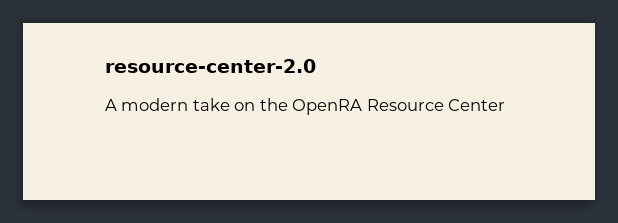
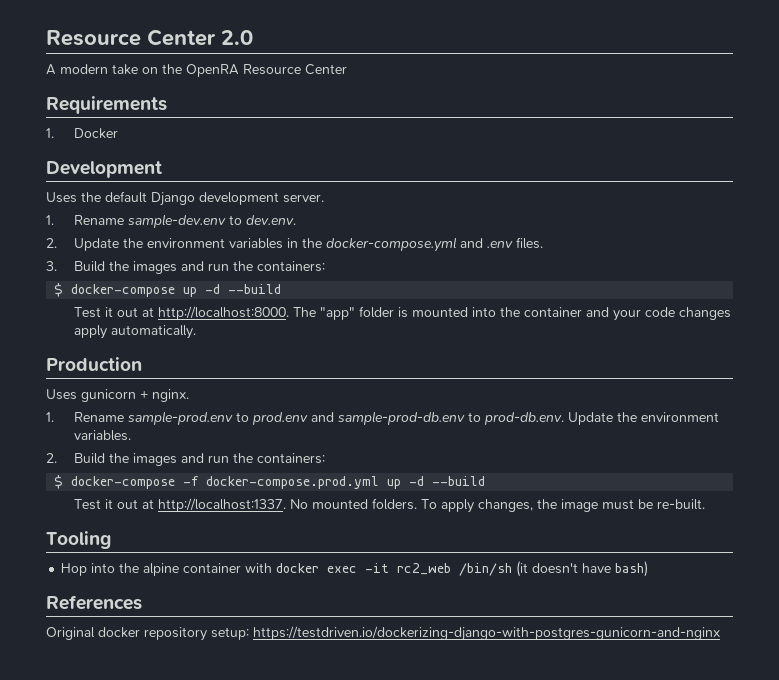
- resource-center-2.0
+ Resource Center 2.0
+ Requirements
+ 1. Docker
+ Development
+ Uses the default Django development server.
+ 1. Rename sample-dev.env to dev.env.
+ 2. Update the environment variables in the docker-compose.yml and .env files.
+ 3. Build the images and run the containers:
+ $ docker-compose up -d --build
+ Test it out at http://localhost:8000. The "app" folder is mounted into the container and your code changes apply automatically.
+ Production
+ Uses gunicorn + nginx.
+ 1. Rename sample-prod.env to prod.env and sample-prod-db.env to prod-db.env. Update the environment variables.
+ 2. Build the images and run the containers:
+ $ docker-compose -f docker-compose.prod.yml up -d --build
+ Test it out at http://localhost:1337. No mounted folders. To apply changes, the image must be re-built.
+ Tooling
+ Hop into the alpine container with docker exec -it rc2_web /bin/sh (it doesn't have bash)
+ References
+ Original docker repository setup: https://testdriven.io/dockerizing-django-with-postgres-gunicorn-and-nginx

